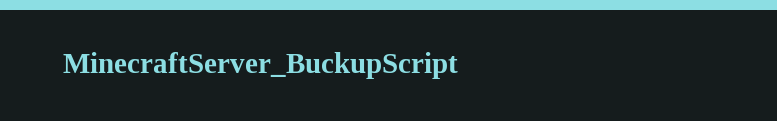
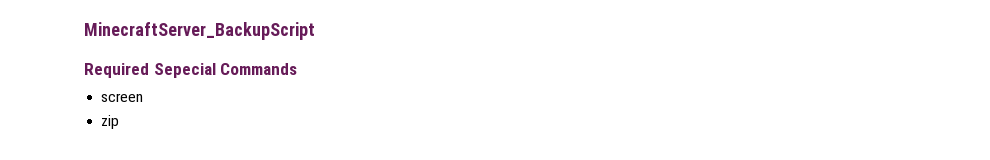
- MinecraftServer_BuckupScript
+ MinecraftServer_BackupScript
+ Required Sepecial Commands
+ screen
+ zip

